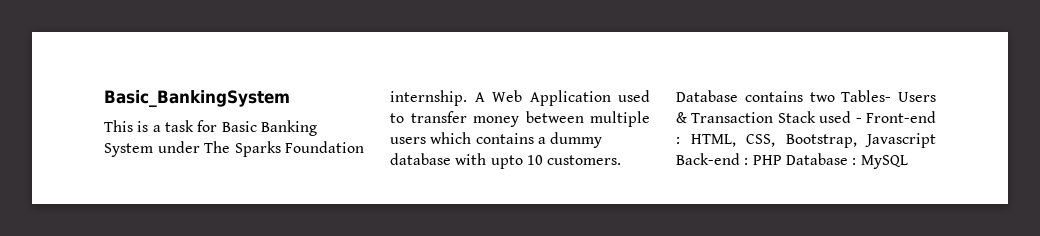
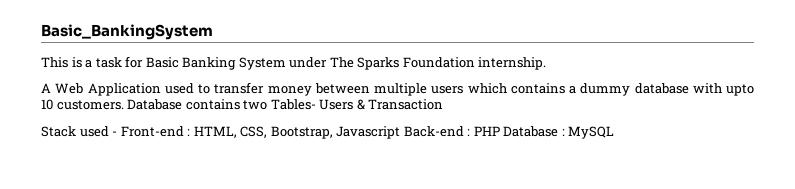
- This is a task for Basic Banking System under The Sparks Foundation internship. A Web Application used to transfer money between multiple users which contains a dummy database with upto 10 customers.
+ This is a task for Basic Banking System under The Sparks Foundation internship.
+ A Web Application used to transfer money between multiple users which contains a dummy database with upto 10 customers.
- Database contains two Tables- Users & Transaction Stack used - Front-end : HTML, CSS, Bootstrap, Javascript Back-end : PHP Database : MySQL
+ Database contains two Tables- Users & Transaction
+ Stack used - Front-end : HTML, CSS, Bootstrap, Javascript Back-end : PHP Database : MySQL

